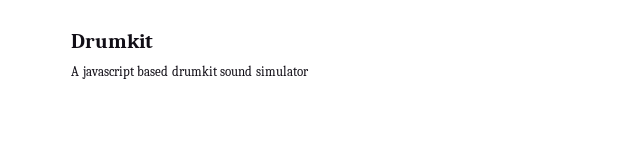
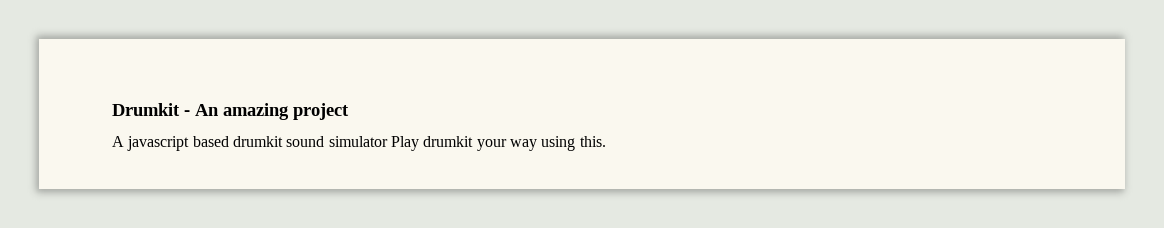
- Drumkit
+ Drumkit - An amazing project
- A javascript based drumkit sound simulator
+ A javascript based drumkit sound simulator Play drumkit your way using this.

